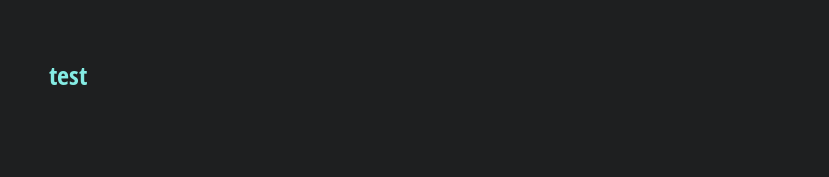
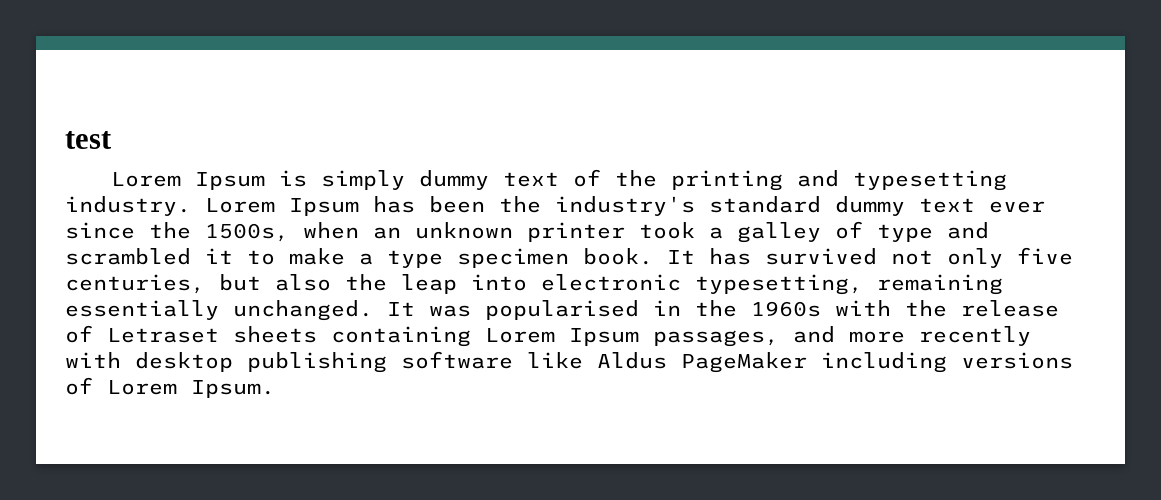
+ Lorem Ipsum is simply dummy text of the printing and typesetting industry. Lorem Ipsum has been the industry's standard dummy text ever since the 1500s, when an unknown printer took a galley of type and scrambled it to make a type specimen book. It has survived not only five centuries, but also the leap into electronic typesetting, remaining essentially unchanged. It was popularised in the 1960s with the release of Letraset sheets containing Lorem Ipsum passages, and more recently with desktop publishing software like Aldus PageMaker including versions of Lorem Ipsum.

